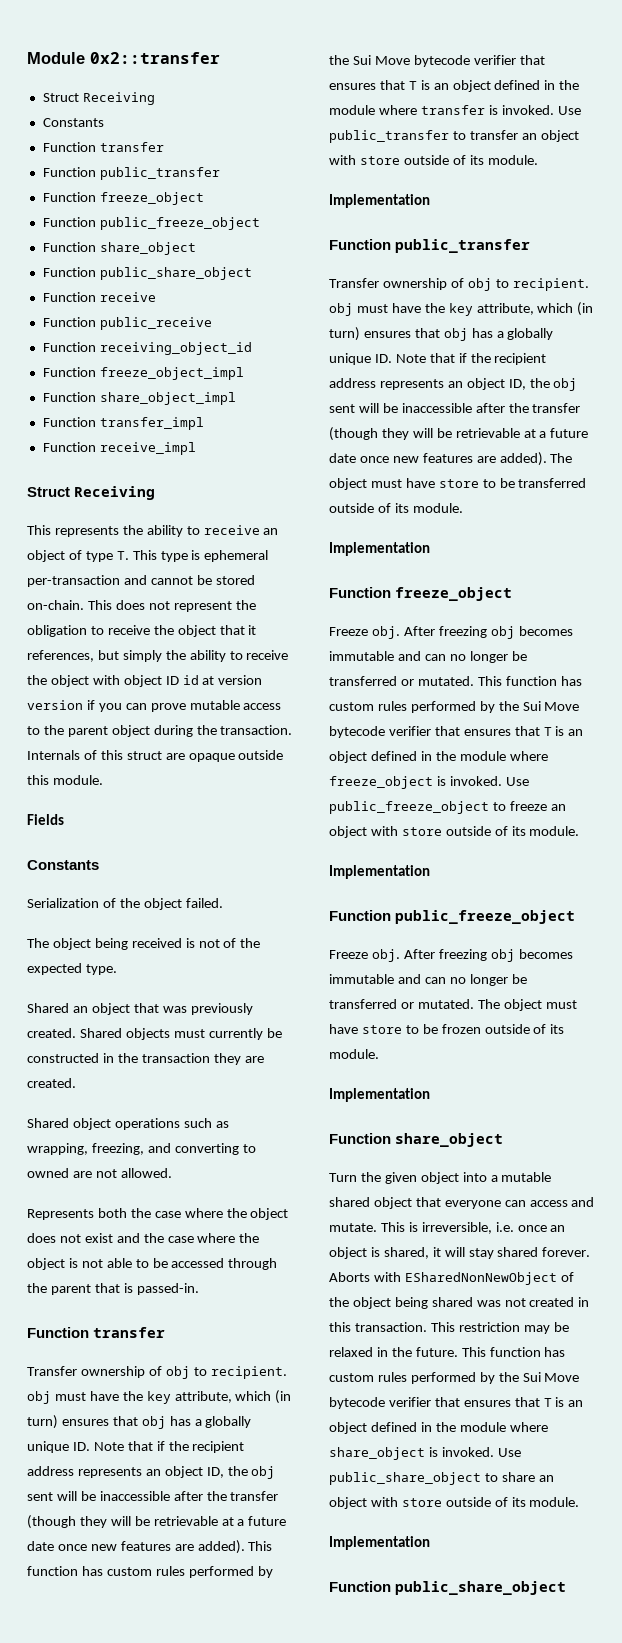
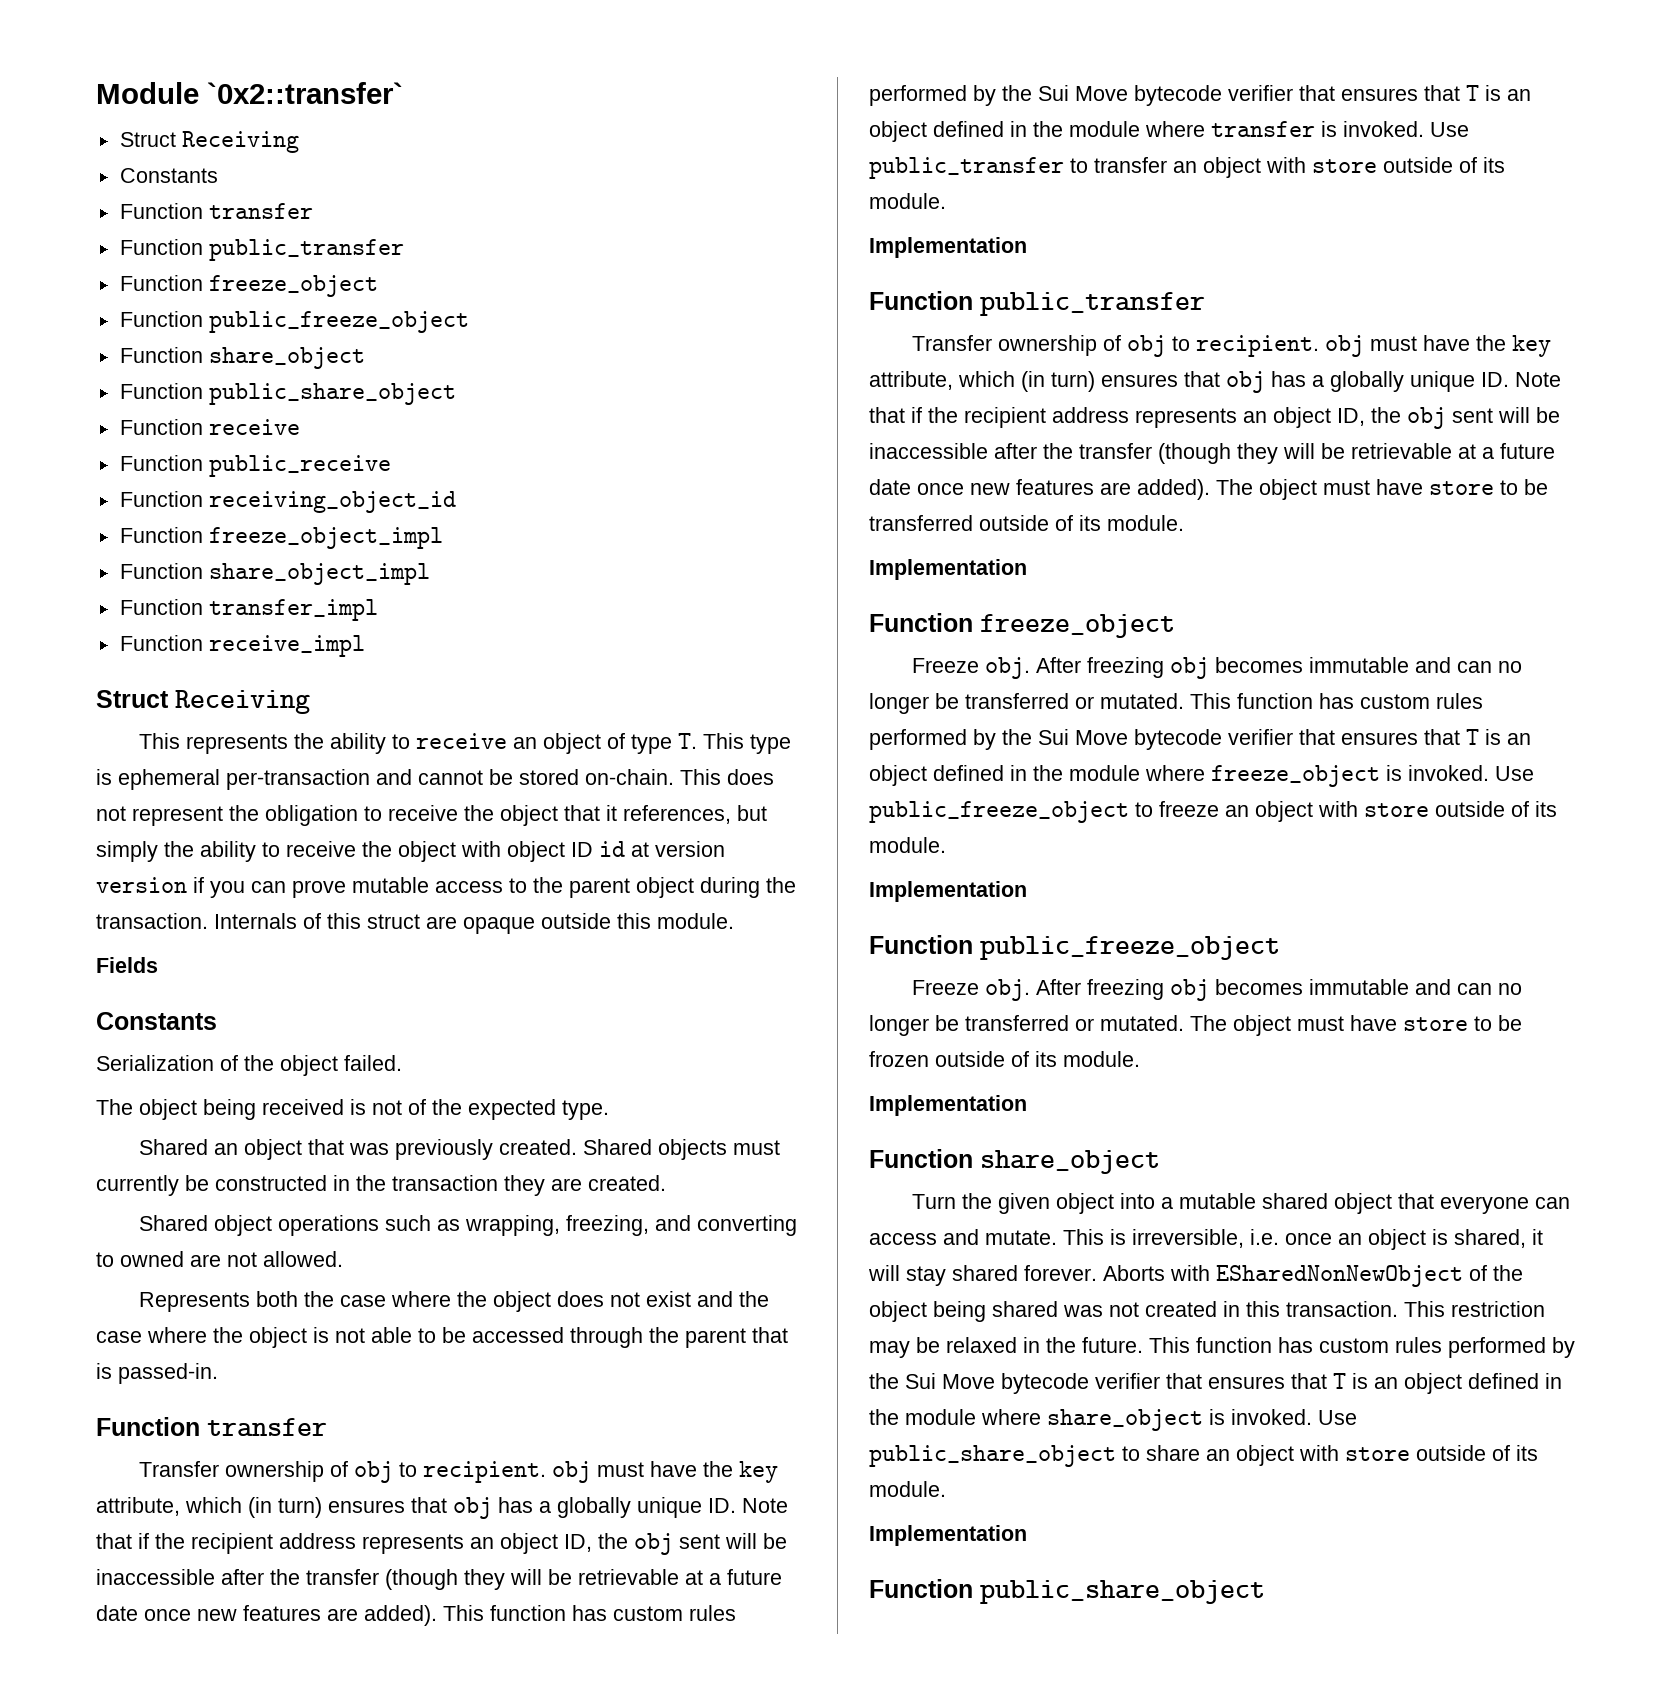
- Module 0x2::transfer
+ Module `0x2::transfer`

